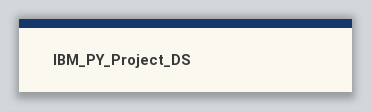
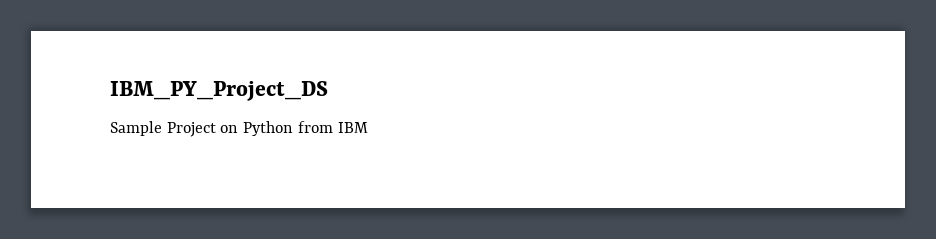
+ Sample Project on Python from IBM

